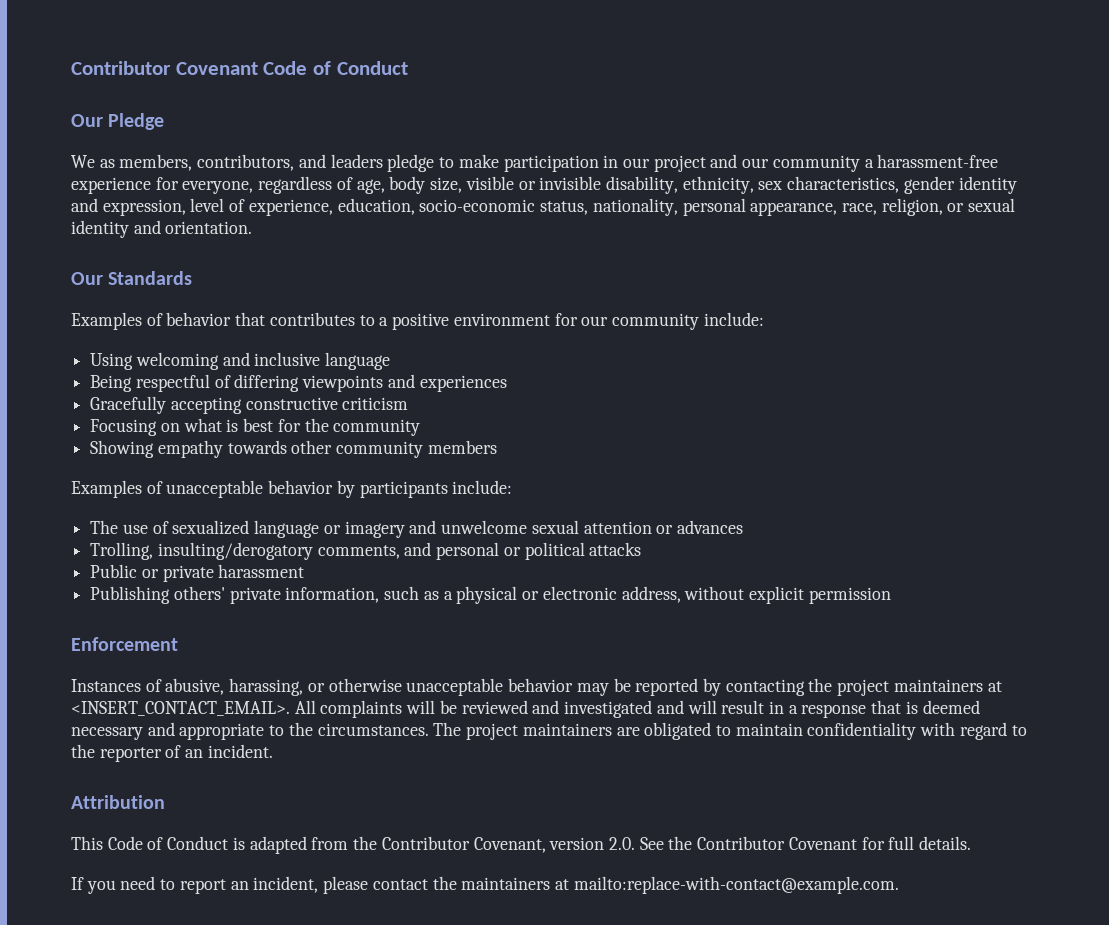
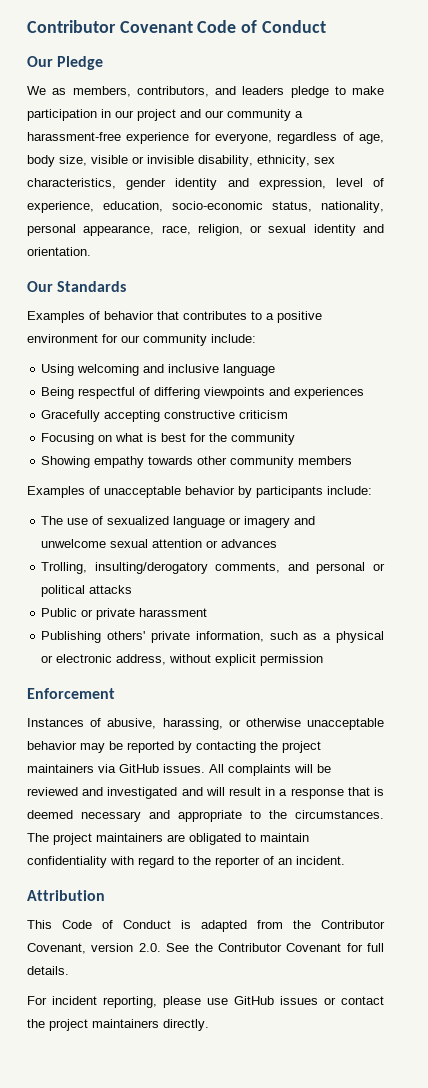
- Instances of abusive, harassing, or otherwise unacceptable behavior may be reported by contacting the project maintainers at <INSERT_CONTACT_EMAIL>.
+ Instances of abusive, harassing, or otherwise unacceptable behavior may be reported by contacting the project maintainers via GitHub issues.
- If you need to report an incident, please contact the maintainers at mailto:replace-with-contact@example.com.
+ For incident reporting, please use GitHub issues or contact the project maintainers directly.

